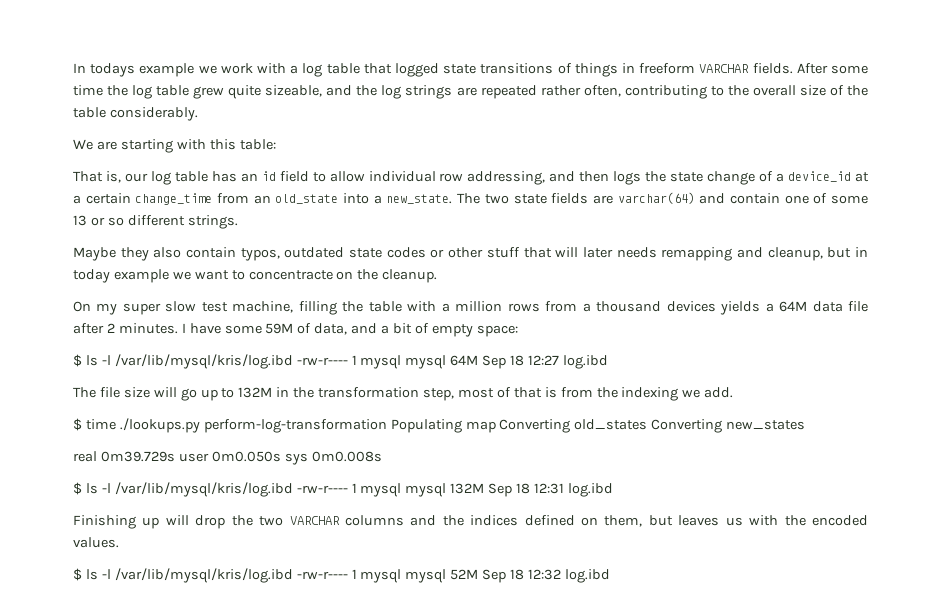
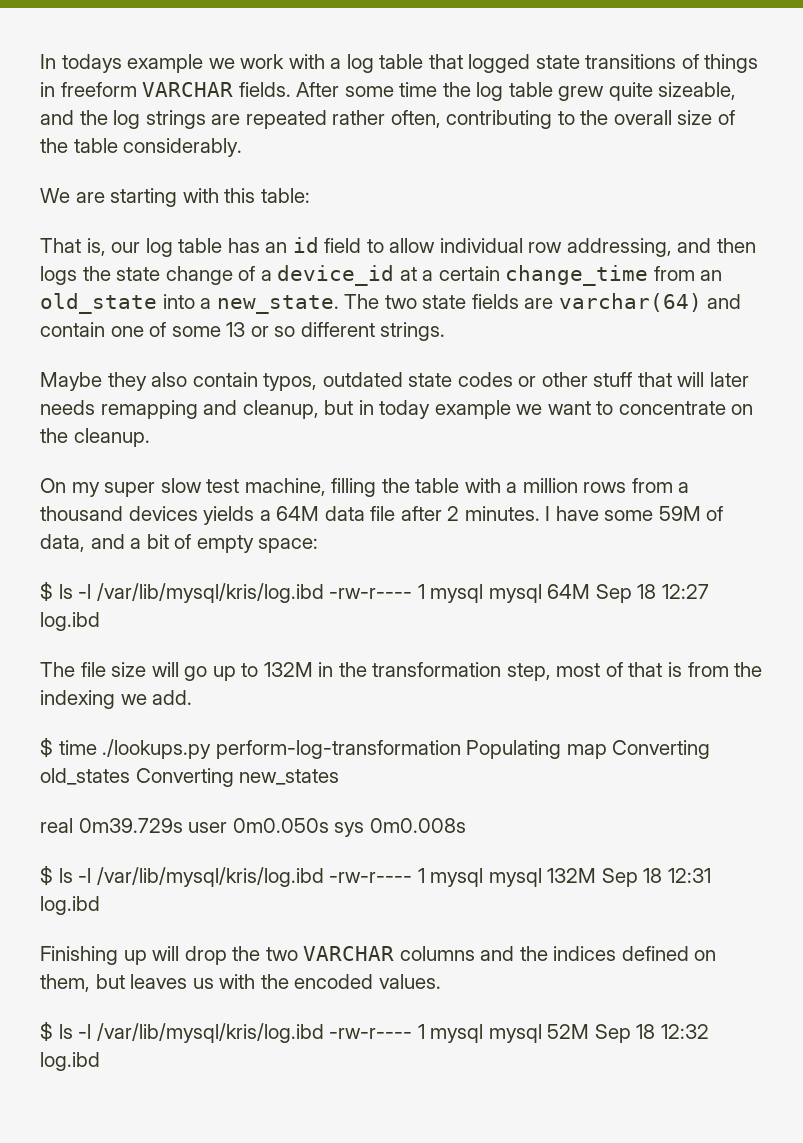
- Maybe they also contain typos, outdated state codes or other stuff that will later needs remapping and cleanup, but in today example we want to concentracte on the cleanup.
+ Maybe they also contain typos, outdated state codes or other stuff that will later needs remapping and cleanup, but in today example we want to concentrate on the cleanup.

